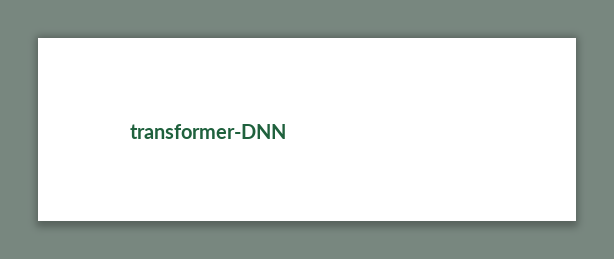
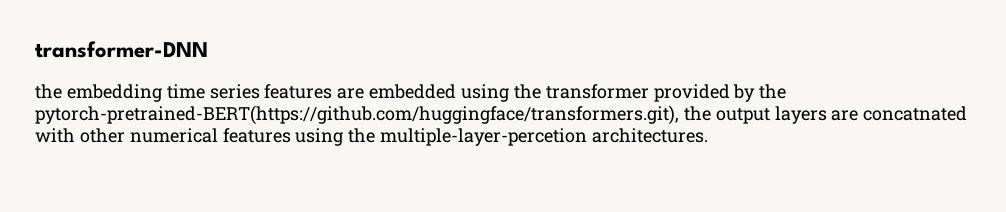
+ the embedding time series features are embedded using the transformer provided by the pytorch-pretrained-BERT(https://github.com/huggingface/transformers.git), the output layers are concatnated with other numerical features using the multiple-layer-percetion architectures.

